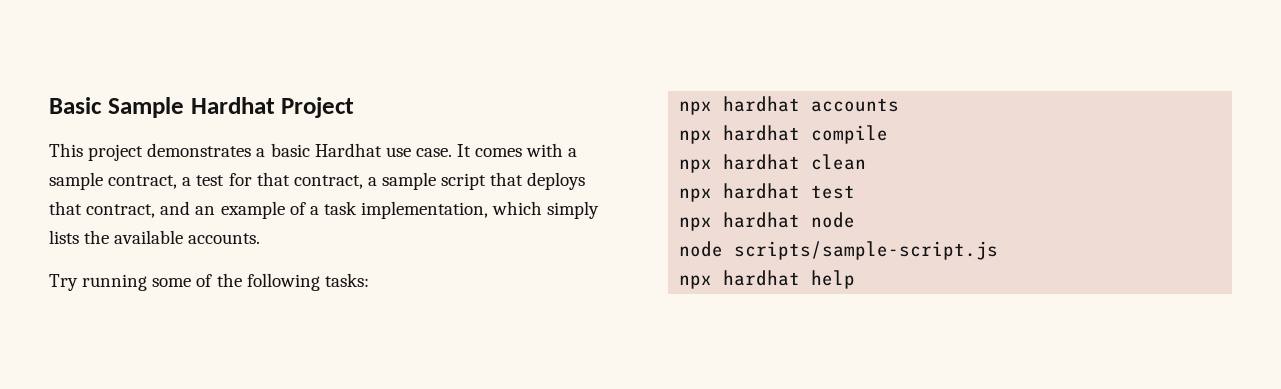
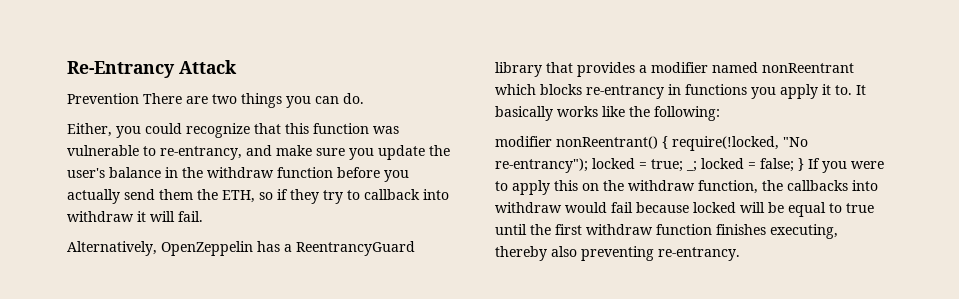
- Basic Sample Hardhat Project
- This project demonstrates a basic Hardhat use case. It comes with a sample contract, a test for that contract, a sample script that deploys that contract, and an example of a task implementation, which simply lists the available accounts.
- Try running some of the following tasks:
- npx hardhat accounts
- npx hardhat compile
- npx hardhat clean
- npx hardhat test
- npx hardhat node
- node scripts/sample-script.js
- npx hardhat help
+ Re-Entrancy Attack
+ Prevention There are two things you can do.
+ Either, you could recognize that this function was vulnerable to re-entrancy, and make sure you update the user's balance in the withdraw function before you actually send them the ETH, so if they try to callback into withdraw it will fail.
+ Alternatively, OpenZeppelin has a ReentrancyGuard library that provides a modifier named nonReentrant which blocks re-entrancy in functions you apply it to. It basically works like the following:
+ modifier nonReentrant() { require(!locked, "No re-entrancy"); locked = true; _; locked = false; } If you were to apply this on the withdraw function, the callbacks into withdraw would fail because locked will be equal to true until the first withdraw function finishes executing, thereby also preventing re-entrancy.

